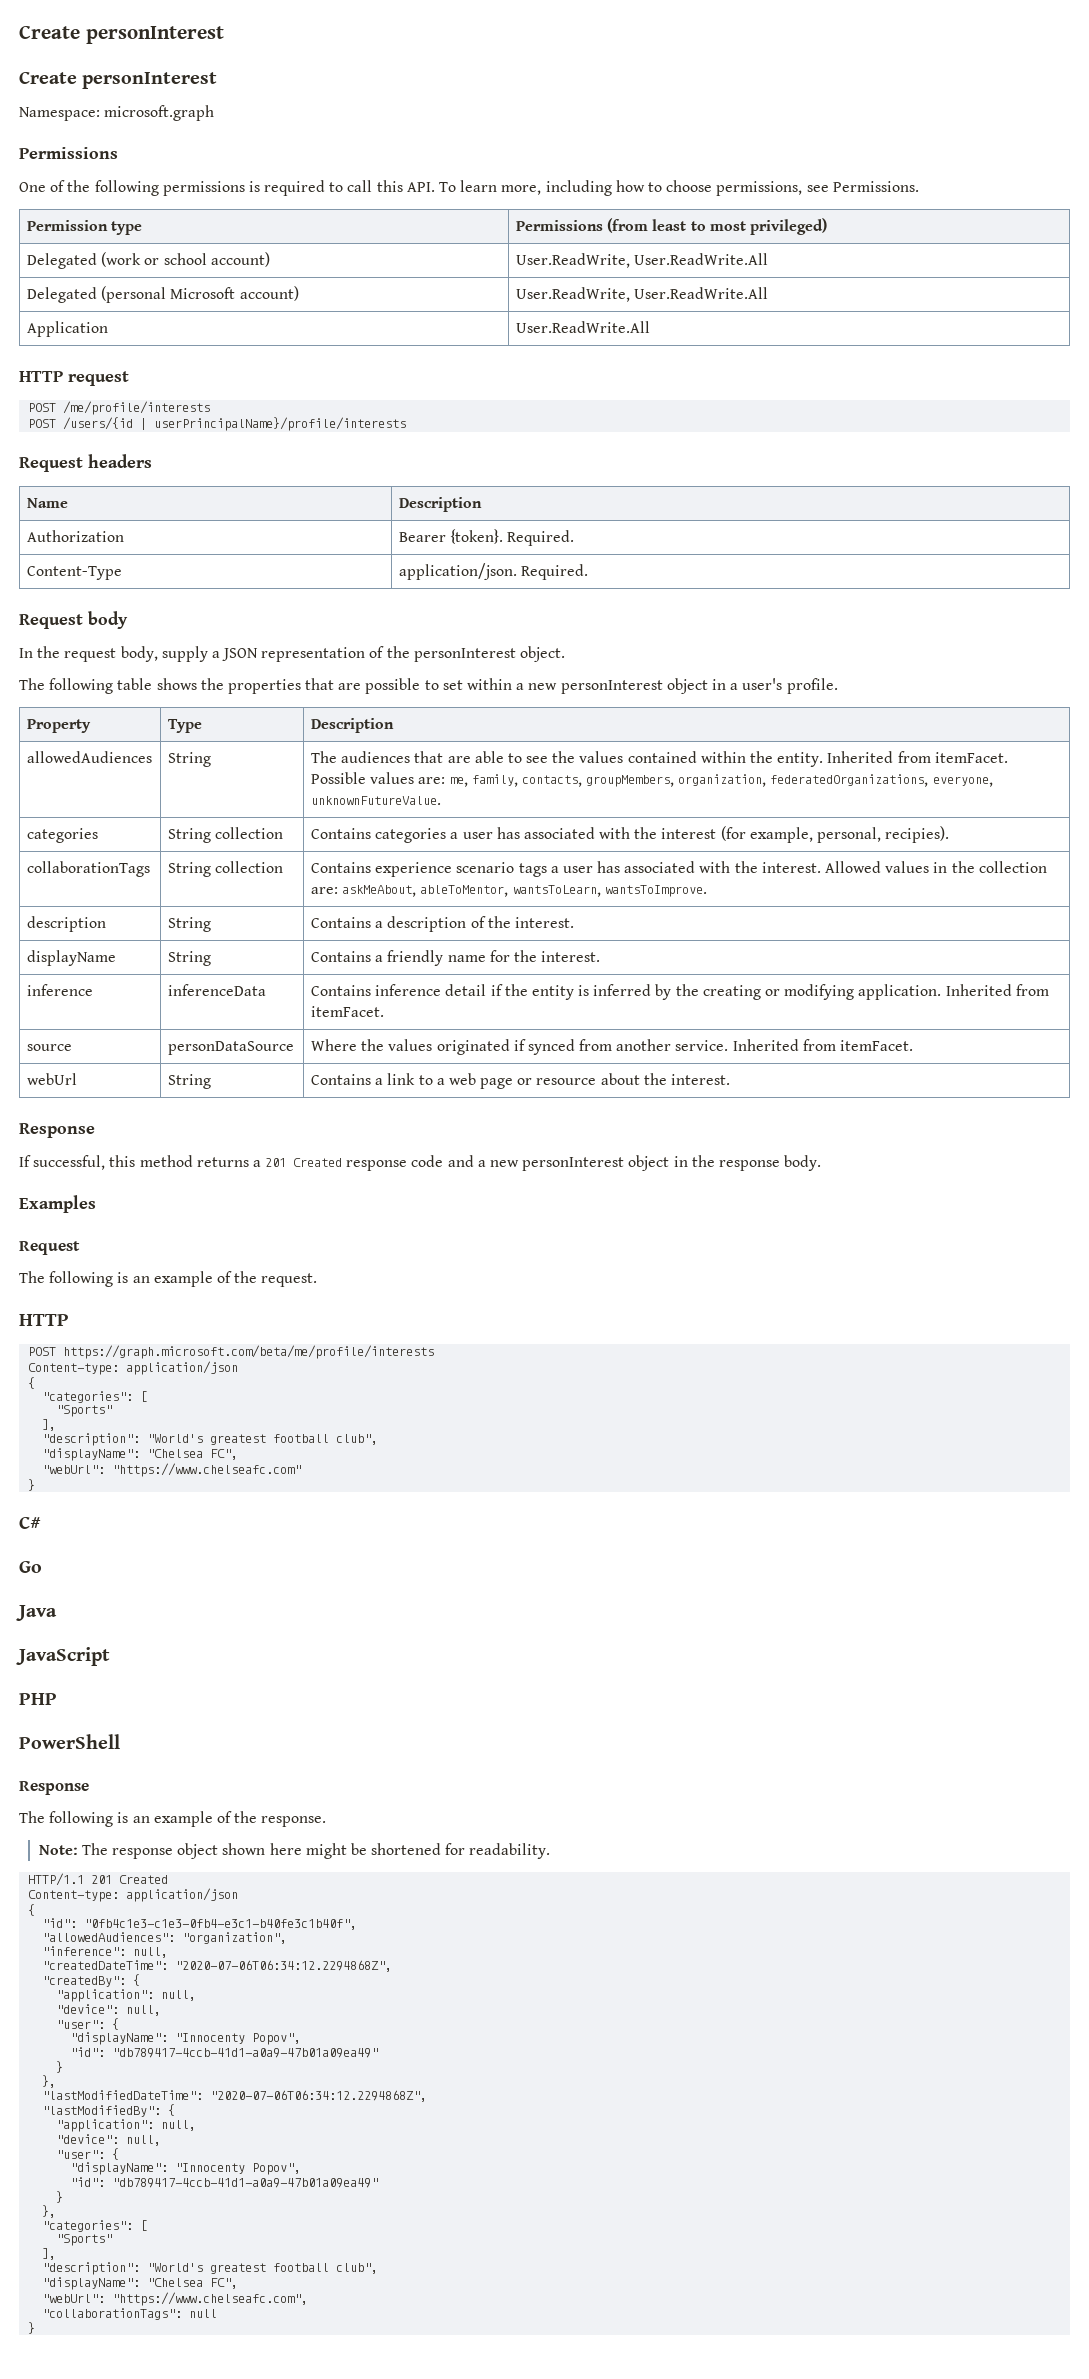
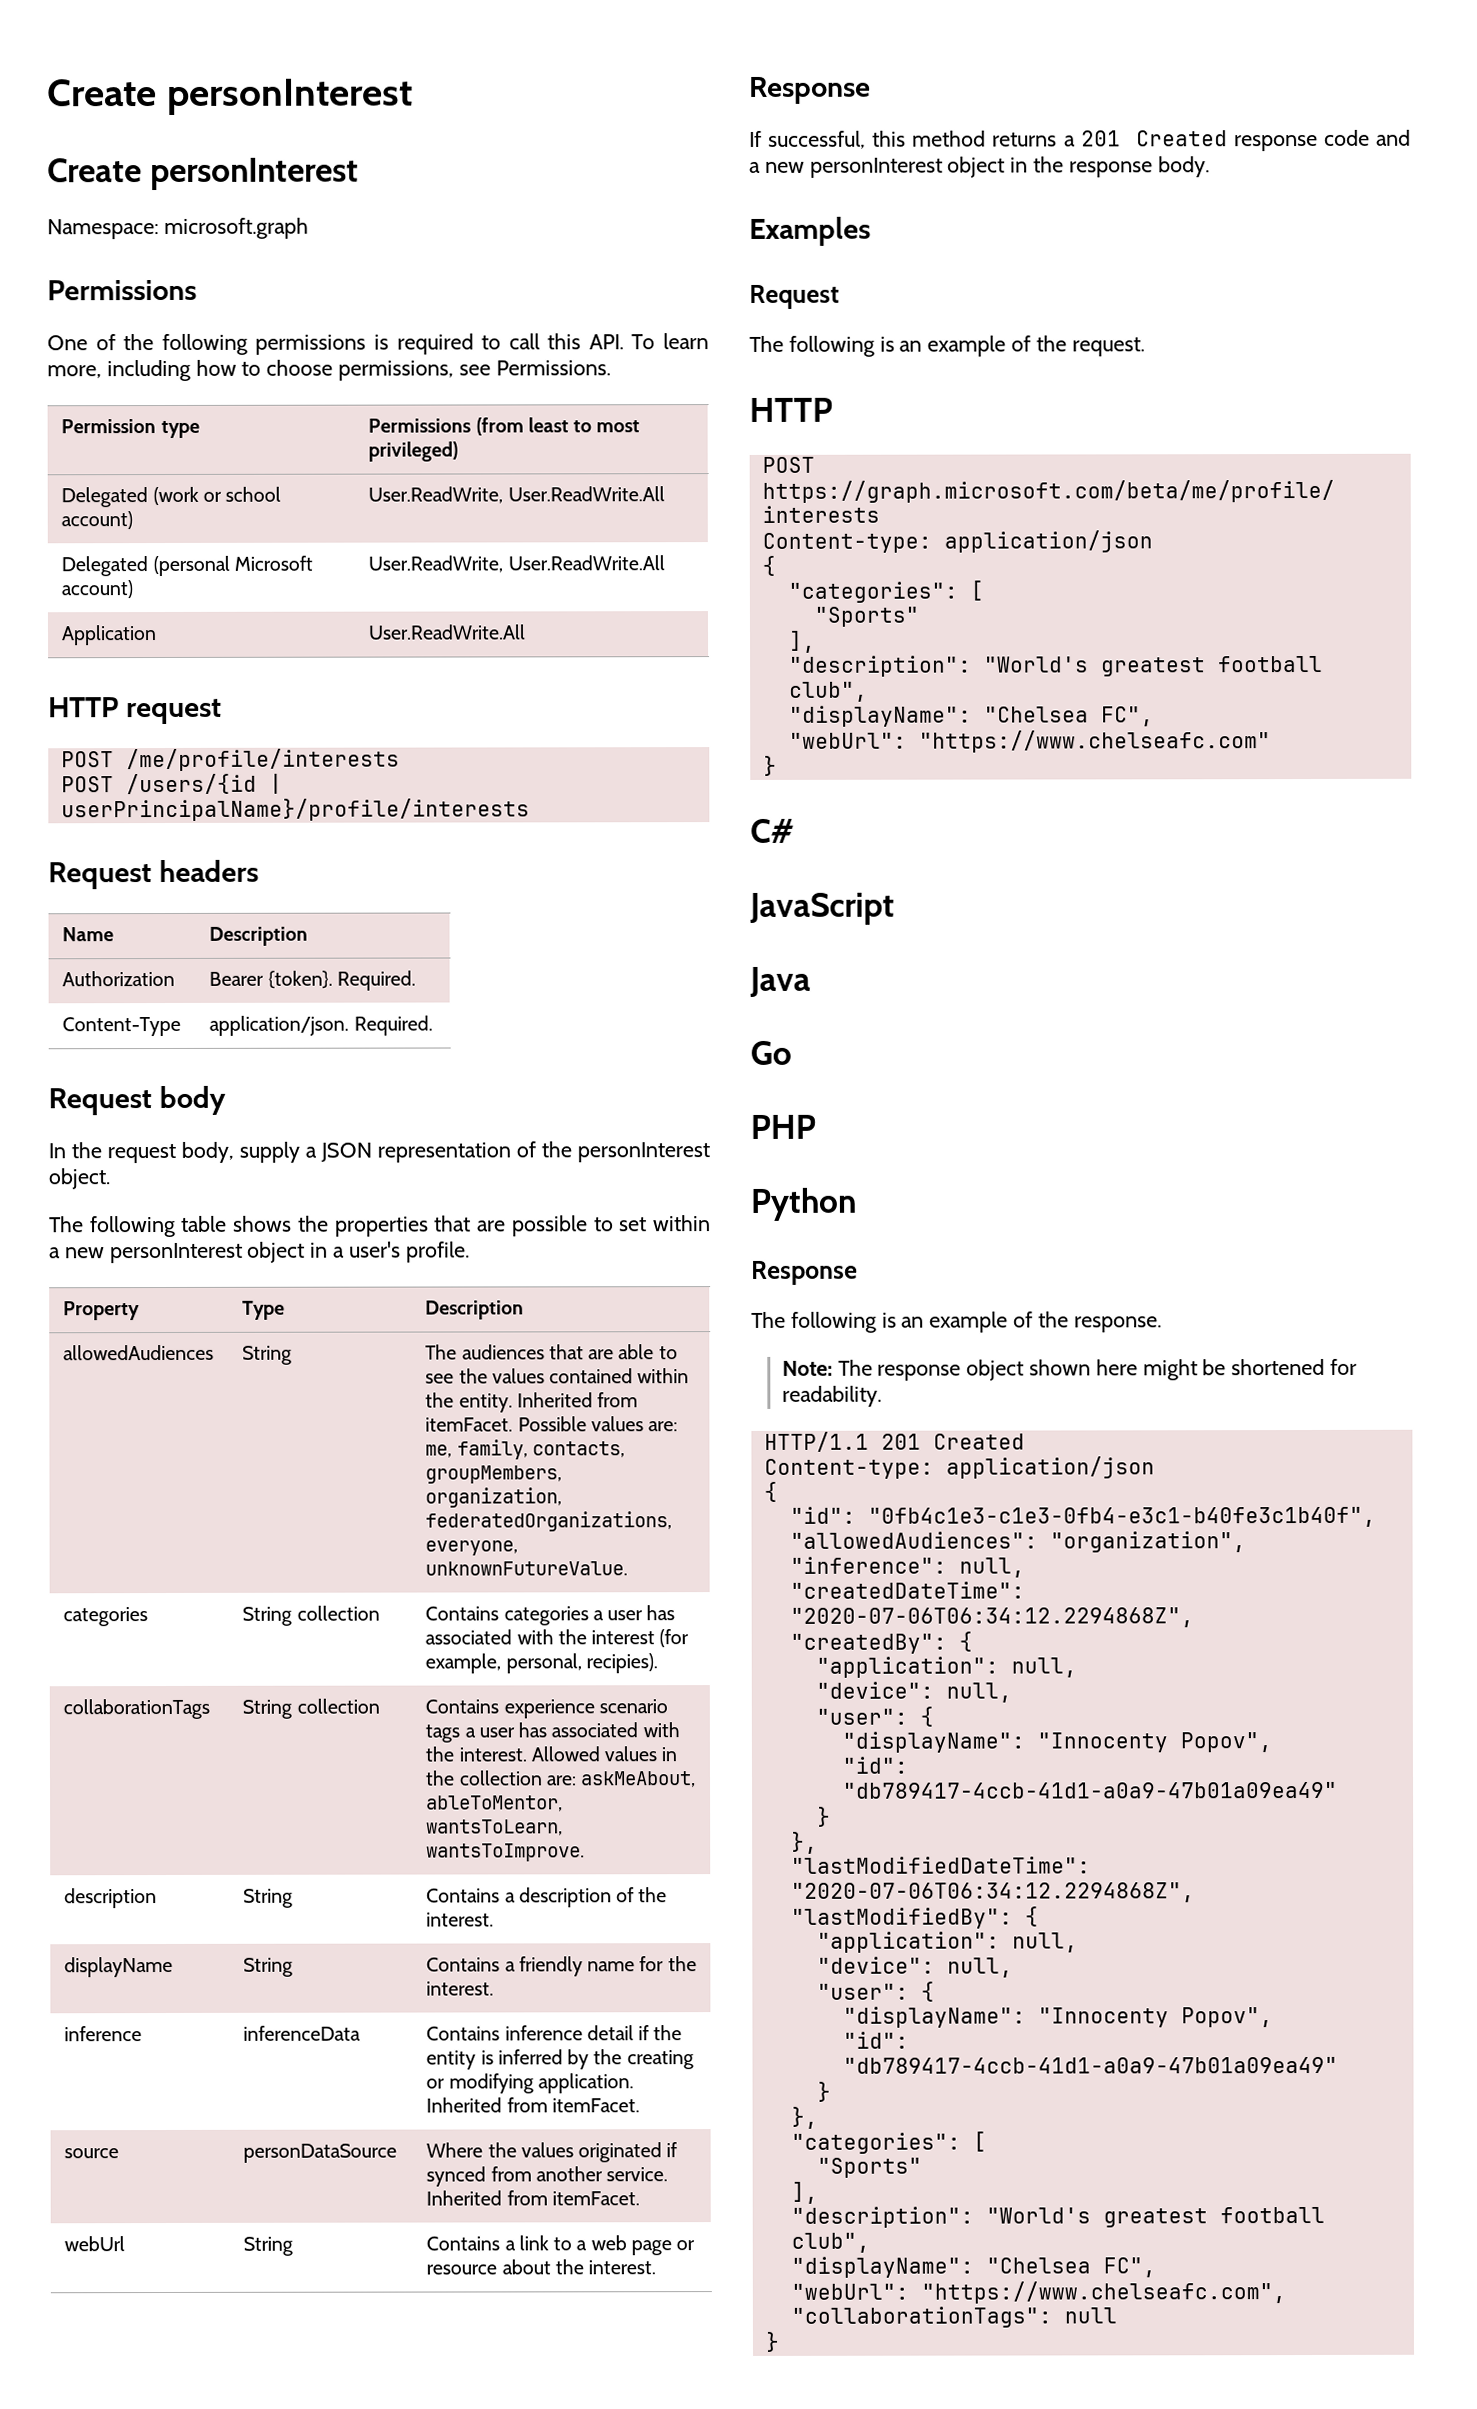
- Go
+ JavaScript
- JavaScript
+ Go
- PowerShell
+ Python

